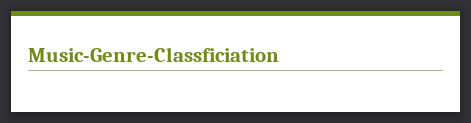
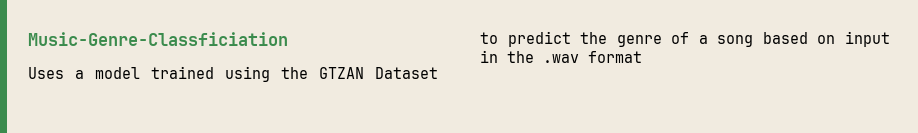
+ Uses a model trained using the GTZAN Dataset to predict the genre of a song based on input in the .wav format

